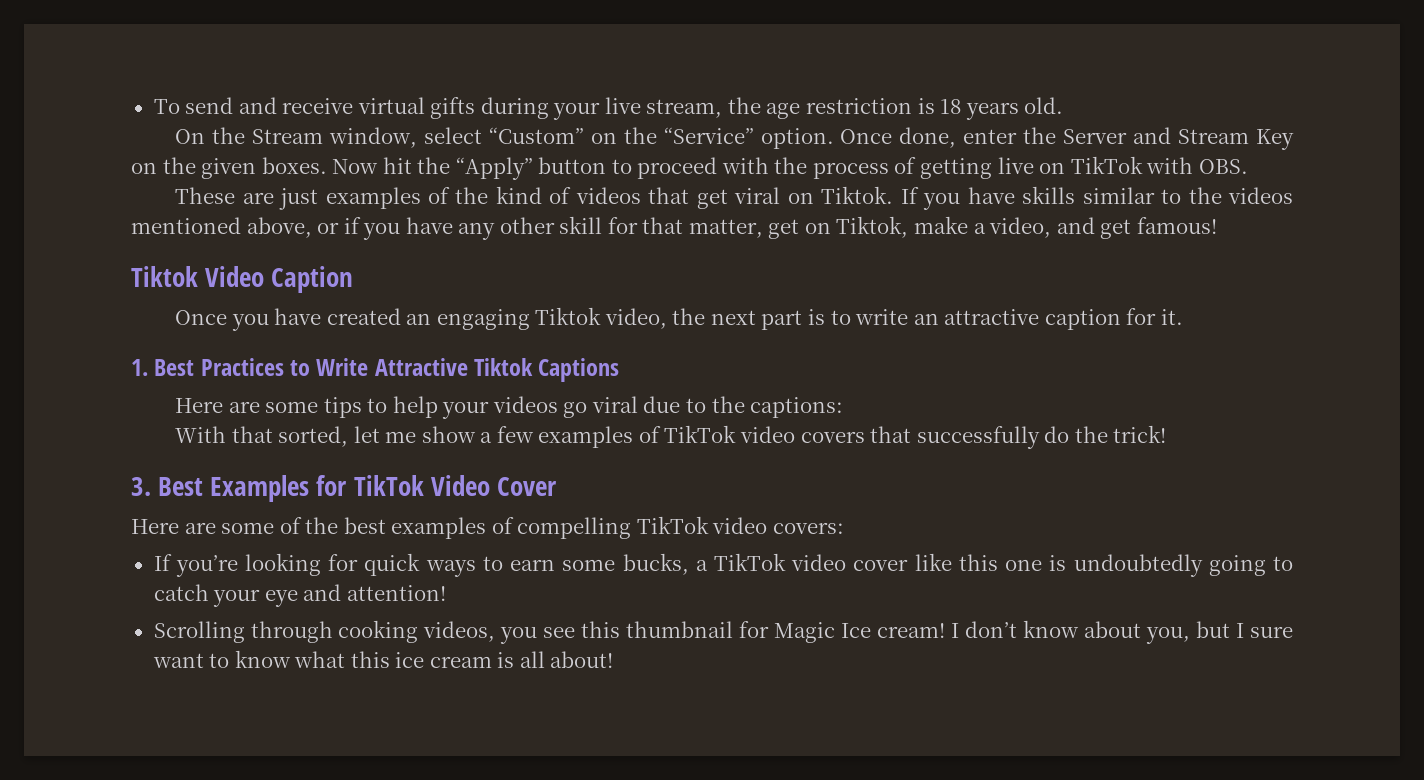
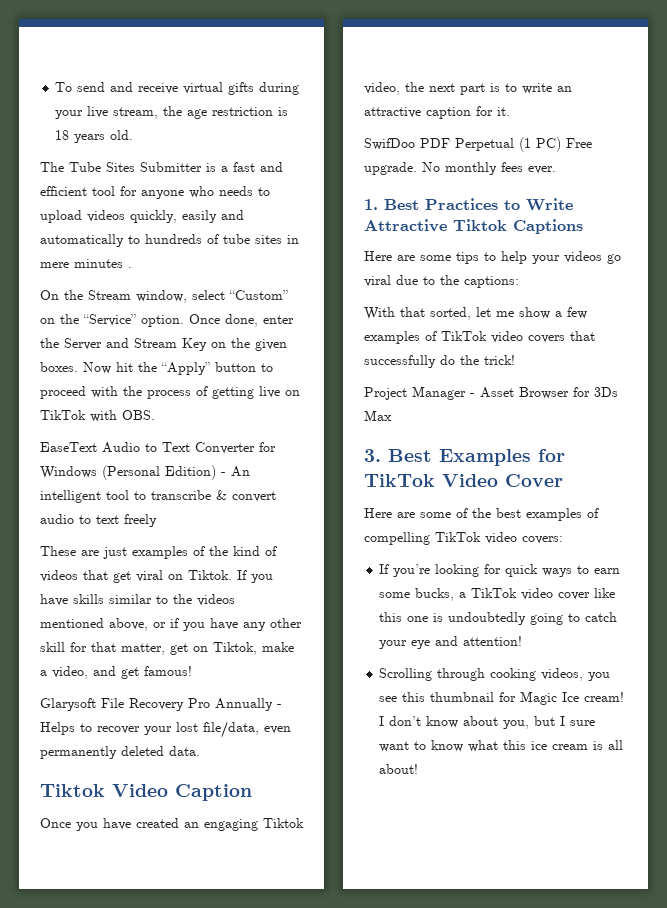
+ The Tube Sites Submitter is a fast and efficient tool for anyone who needs to upload videos quickly, easily and automatically to hundreds of tube sites in mere minutes .
+ EaseText Audio to Text Converter for Windows (Personal Edition) - An intelligent tool to transcribe & convert audio to text freely
+ Glarysoft File Recovery Pro Annually - Helps to recover your lost file/data, even permanently deleted data.
+ SwifDoo PDF Perpetual (1 PC) Free upgrade. No monthly fees ever.
+ Project Manager - Asset Browser for 3Ds Max

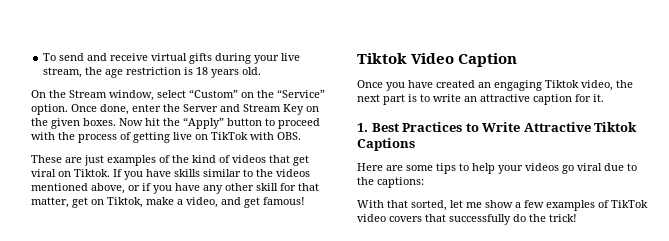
- The Tube Sites Submitter is a fast and efficient tool for anyone who needs to upload videos quickly, easily and automatically to hundreds of tube sites in mere minutes .
- EaseText Audio to Text Converter for Windows (Personal Edition) - An intelligent tool to transcribe & convert audio to text freely
- Glarysoft File Recovery Pro Annually - Helps to recover your lost file/data, even permanently deleted data.
- SwifDoo PDF Perpetual (1 PC) Free upgrade. No monthly fees ever.
- Project Manager - Asset Browser for 3Ds Max
- 3. Best Examples for TikTok Video Cover
- Here are some of the best examples of compelling TikTok video covers:
- If you’re looking for quick ways to earn some bucks, a TikTok video cover like this one is undoubtedly going to catch your eye and attention!
- Scrolling through cooking videos, you see this thumbnail for Magic Ice cream! I don’t know about you, but I sure want to know what this ice cream is all about!

